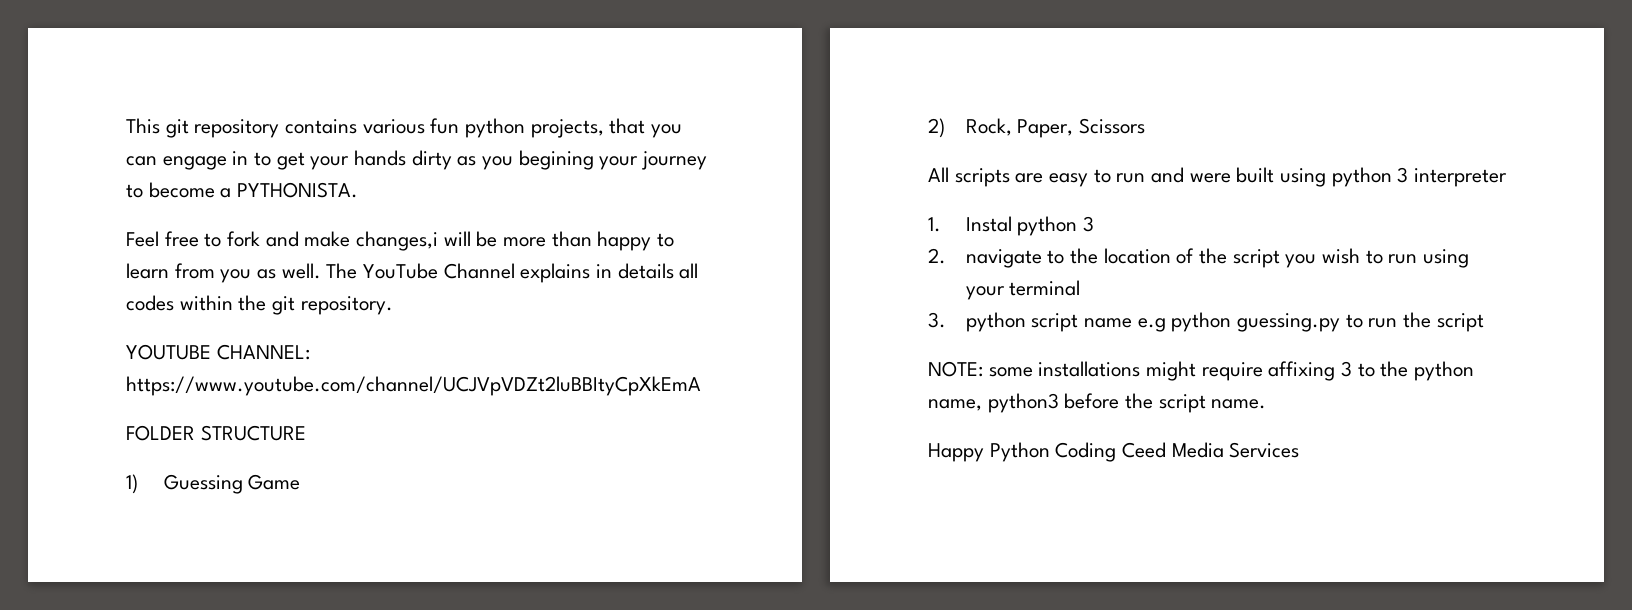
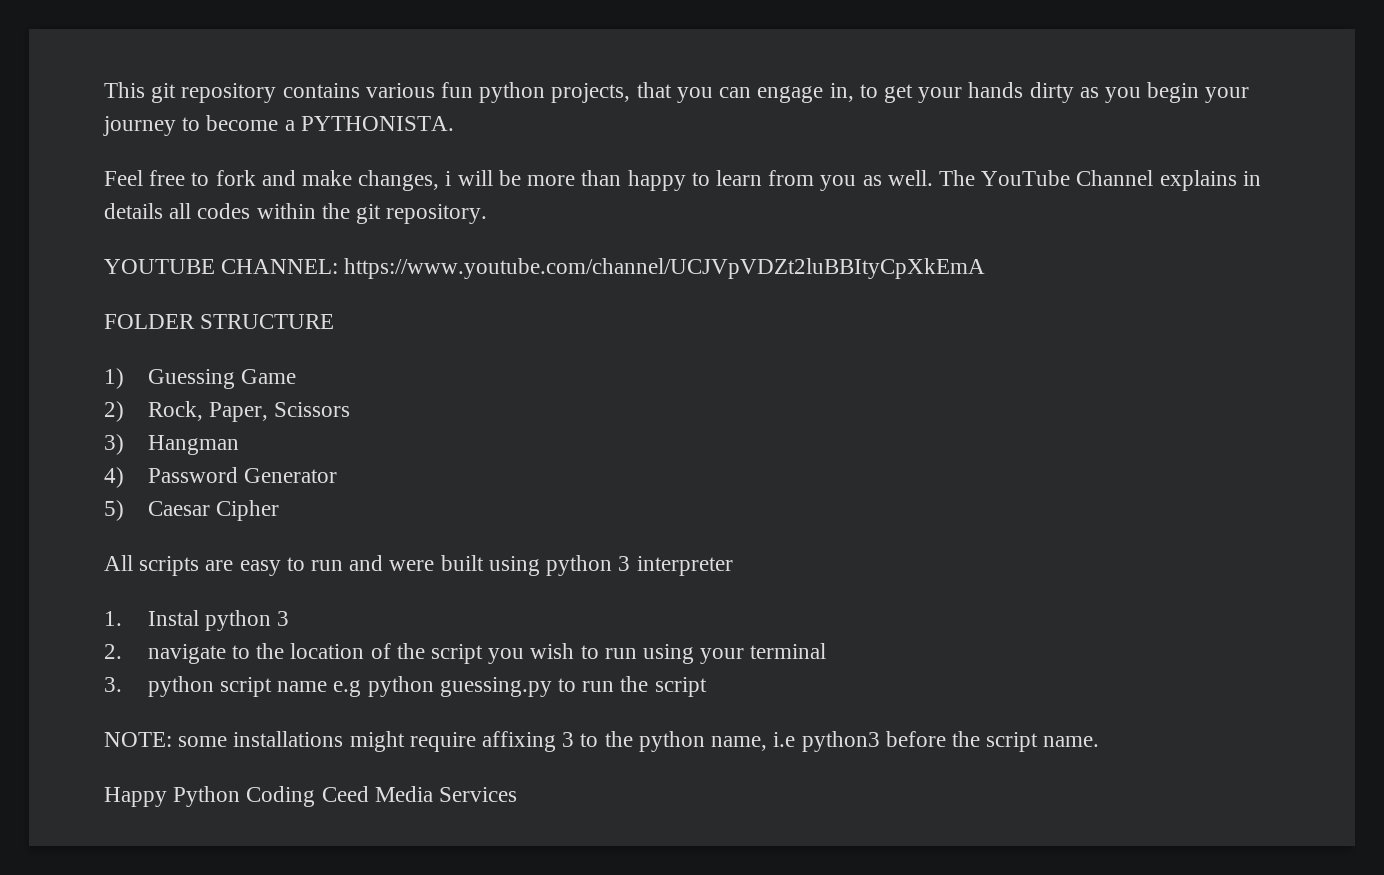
- This git repository contains various fun python projects, that you can engage in to get your hands dirty as you begining your journey to become a PYTHONISTA.
+ This git repository contains various fun python projects, that you can engage in, to get your hands dirty as you begin your journey to become a PYTHONISTA.
- Feel free to fork and make changes,i will be more than happy to learn from you as well.
+ Feel free to fork and make changes, i will be more than happy to learn from you as well.
+ 3) Hangman
+ 4) Password Generator
+ 5) Caesar Cipher
- NOTE: some installations might require affixing 3 to the python name, python3 before the script name.
+ NOTE: some installations might require affixing 3 to the python name, i.e python3 before the script name.

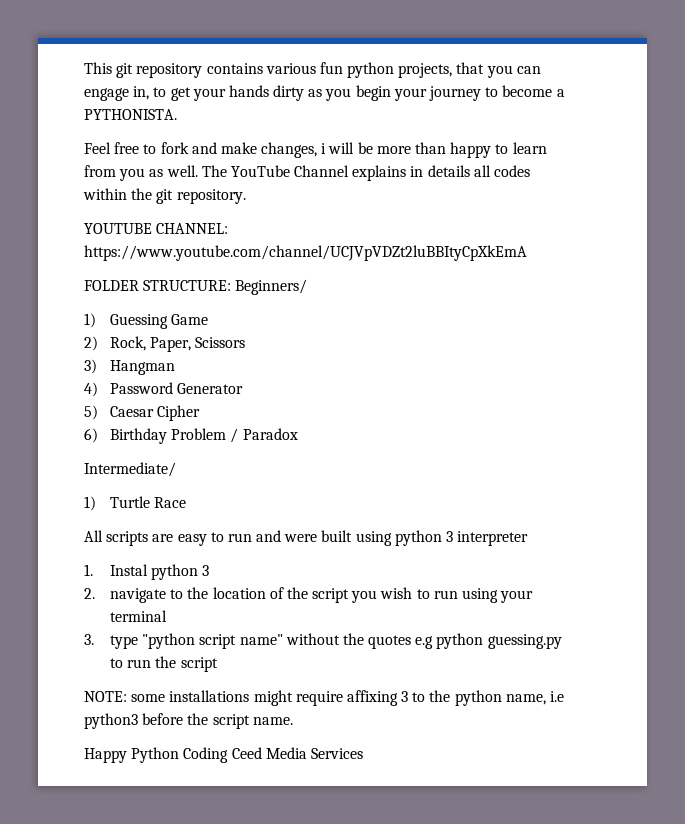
- FOLDER STRUCTURE
+ FOLDER STRUCTURE: Beginners/
+ 6) Birthday Problem / Paradox
+ Intermediate/
+ 1) Turtle Race
- 3. python script name e.g python guessing.py to run the script
+ 3. type "python script name" without the quotes e.g python guessing.py to run the script

